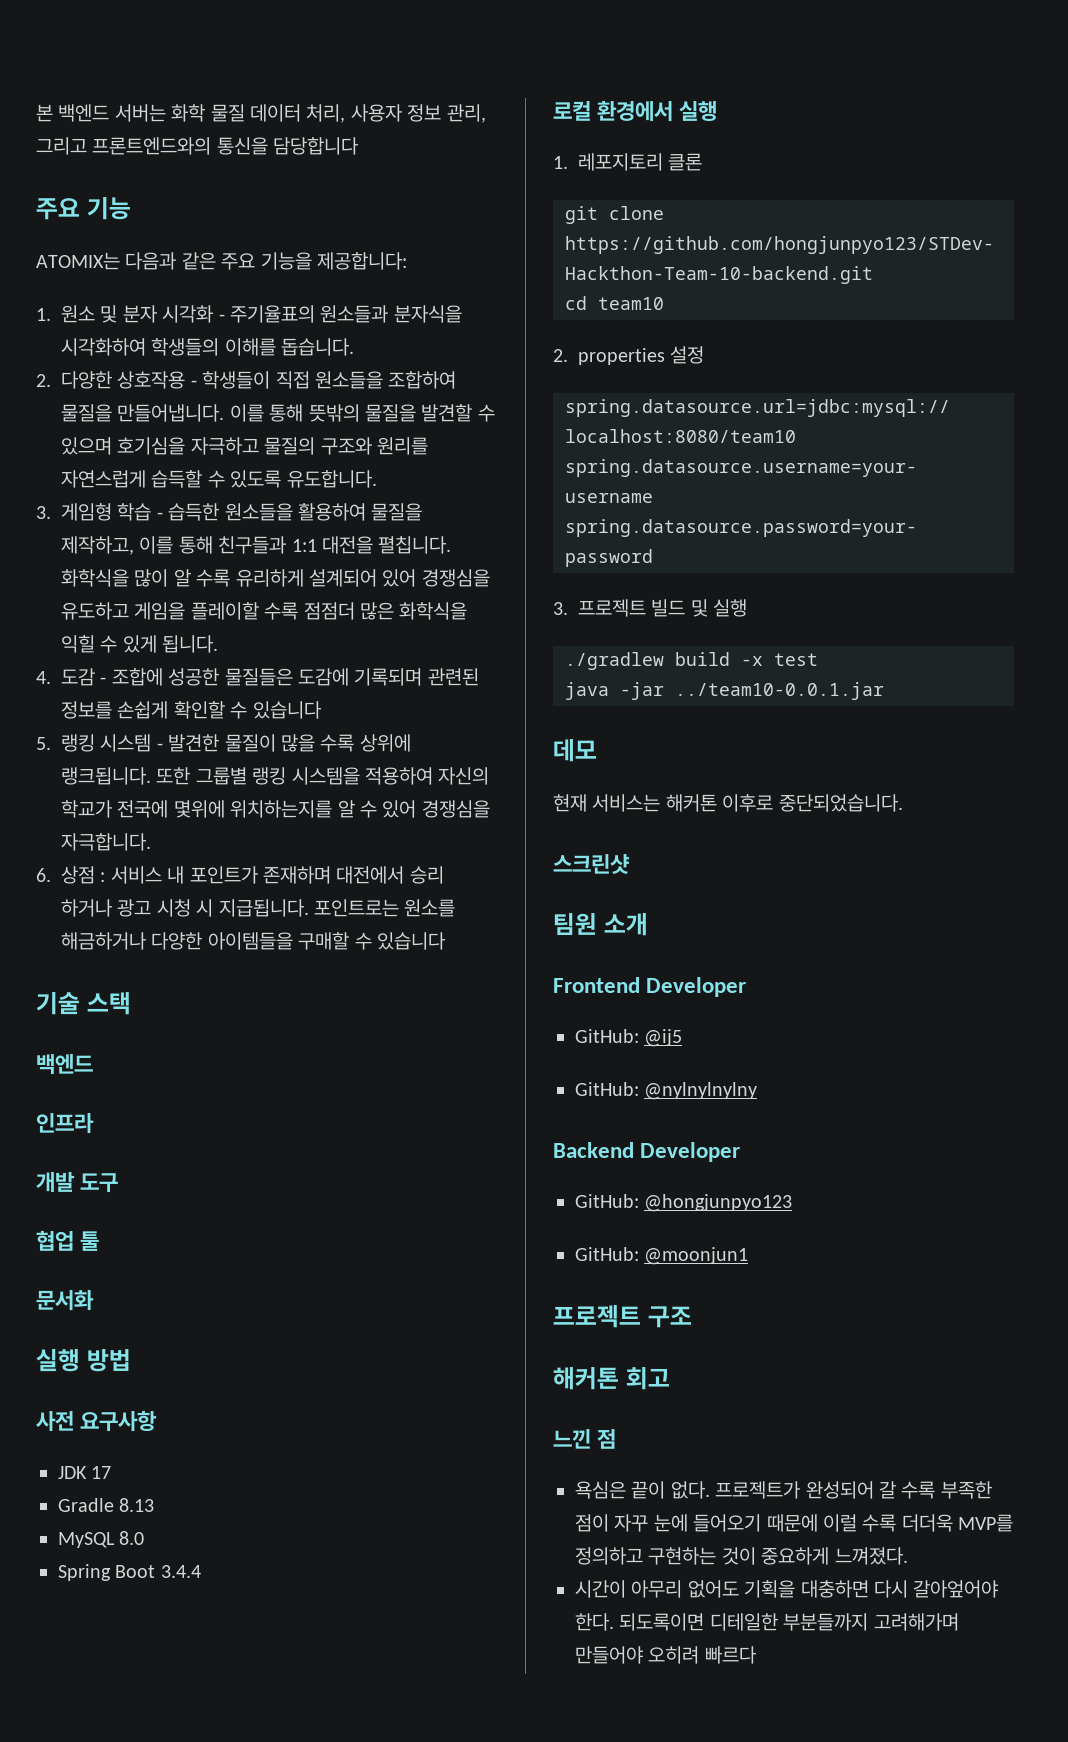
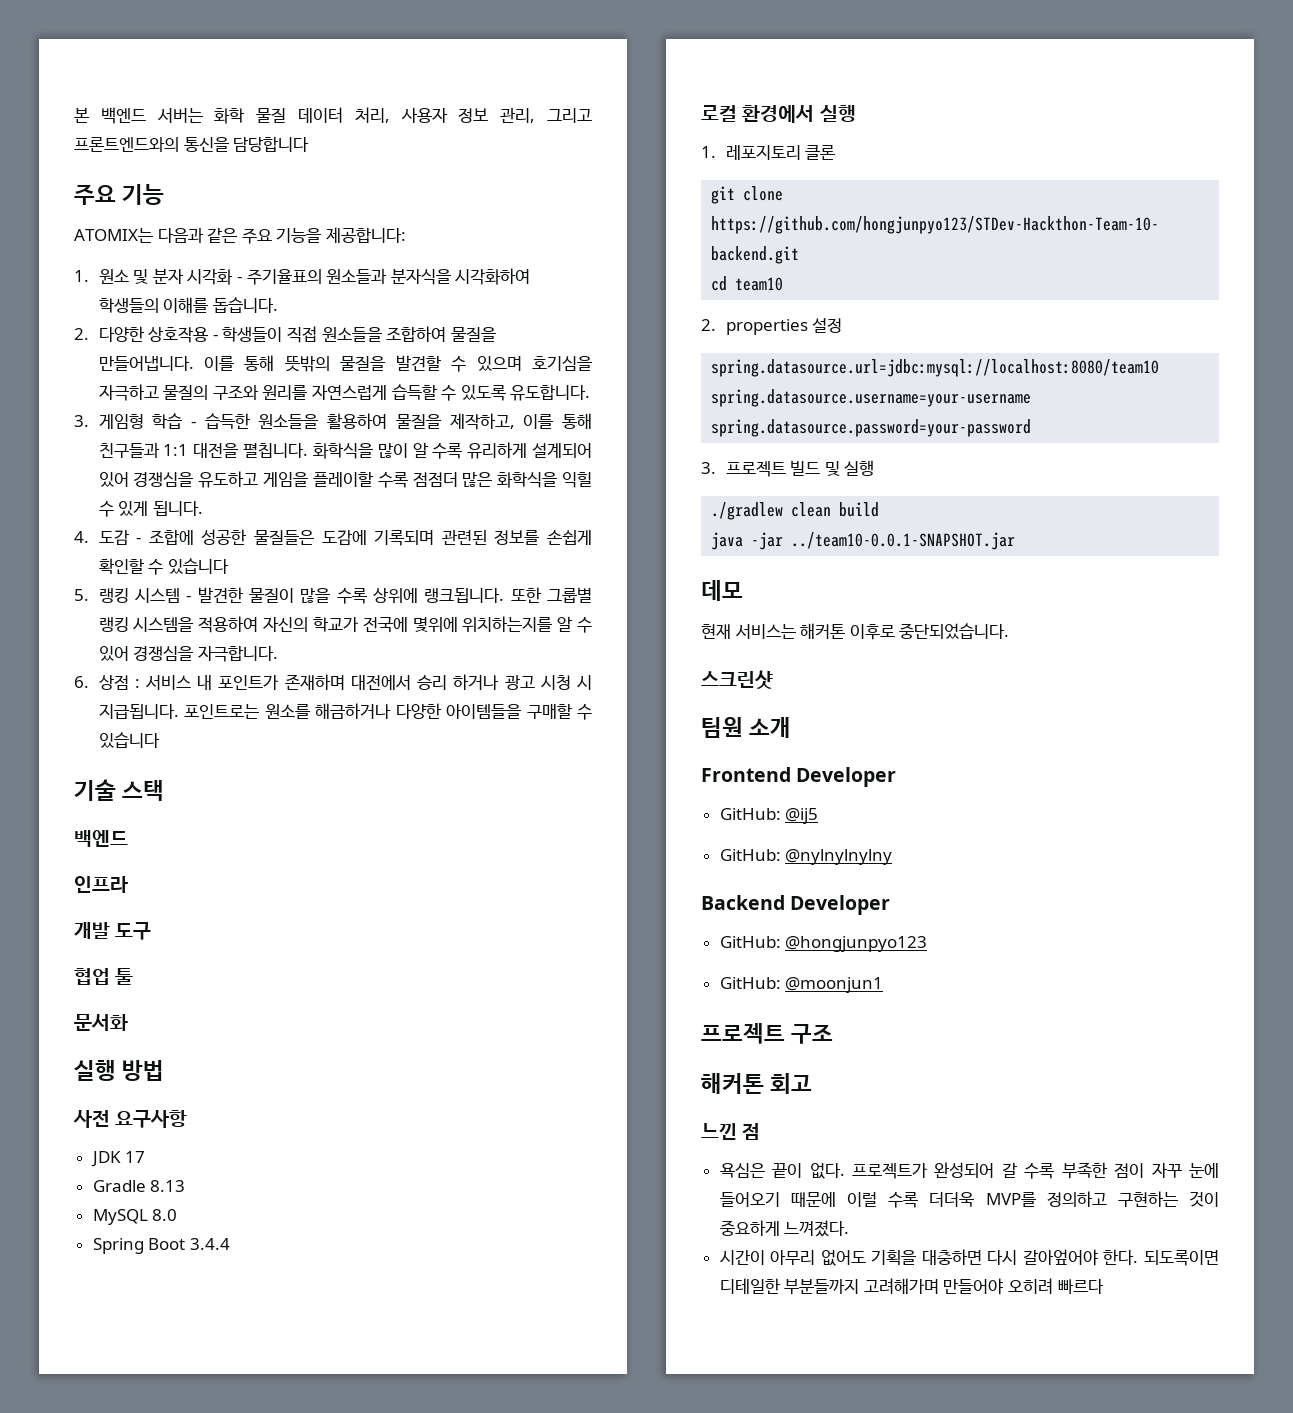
- ./gradlew build -x test
+ ./gradlew clean build
- java -jar ../team10-0.0.1.jar
+ java -jar ../team10-0.0.1-SNAPSHOT.jar

